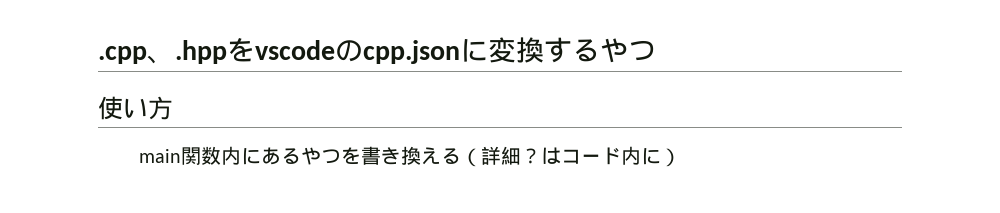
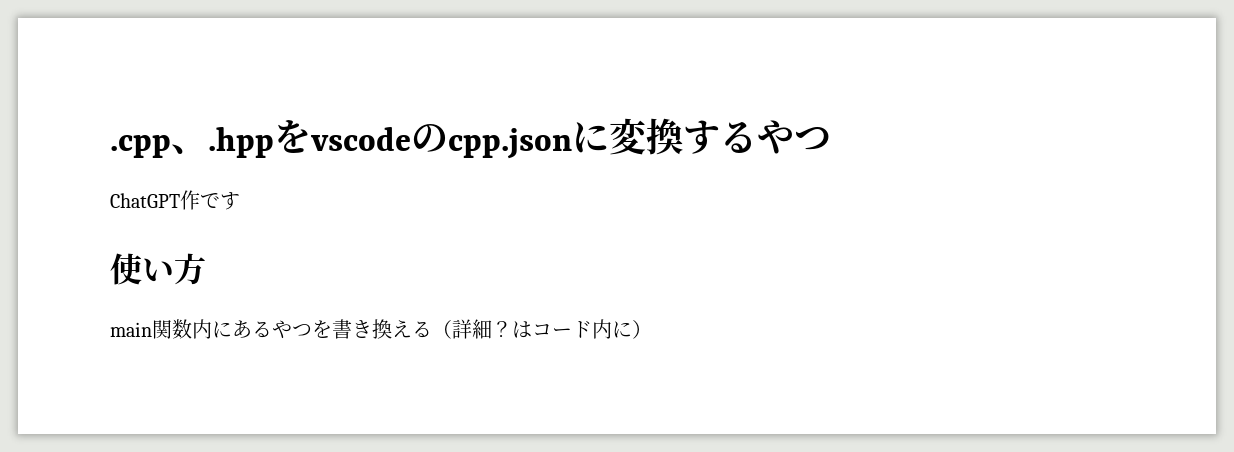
+ ChatGPT作です

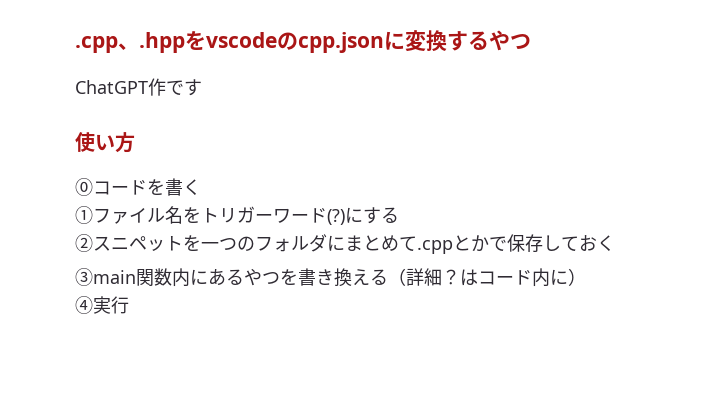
- main関数内にあるやつを書き換える（詳細？
+ ⓪コードを書く
+ ①ファイル名をトリガーワード(?)にする
+ ②スニペットを一つのフォルダにまとめて.cppとかで保存しておく
+ ③main関数内にあるやつを書き換える（詳細？
+ ④実行

